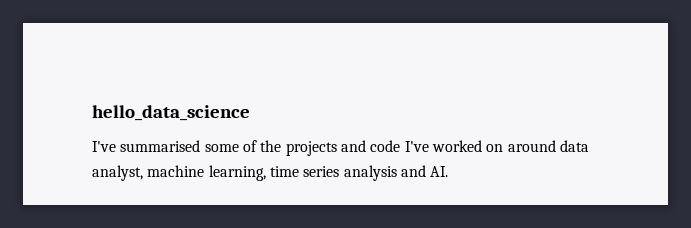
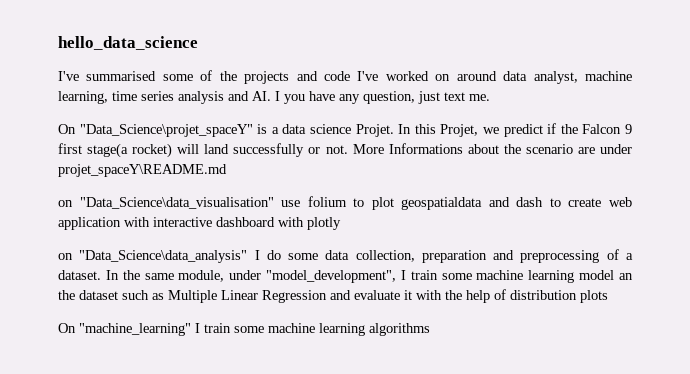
- I've summarised some of the projects and code I've worked on around data analyst, machine learning, time series analysis and AI.
+ I've summarised some of the projects and code I've worked on around data analyst, machine learning, time series analysis and AI. I you have any question, just text me.
+ On "Data_Science\projet_spaceY" is a data science Projet. In this Projet, we predict if the Falcon 9 first stage(a rocket) will land successfully or not. More Informations about the scenario are under projet_spaceY\README.md
+ on "Data_Science\data_visualisation" use folium to plot geospatialdata and dash to create web application with interactive dashboard with plotly
+ on "Data_Science\data_analysis" I do some data collection, preparation and preprocessing of a dataset. In the same module, under "model_development", I train some machine learning model an the dataset such as Multiple Linear Regression and evaluate it with the help of distribution plots
+ On "machine_learning" I train some machine learning algorithms

